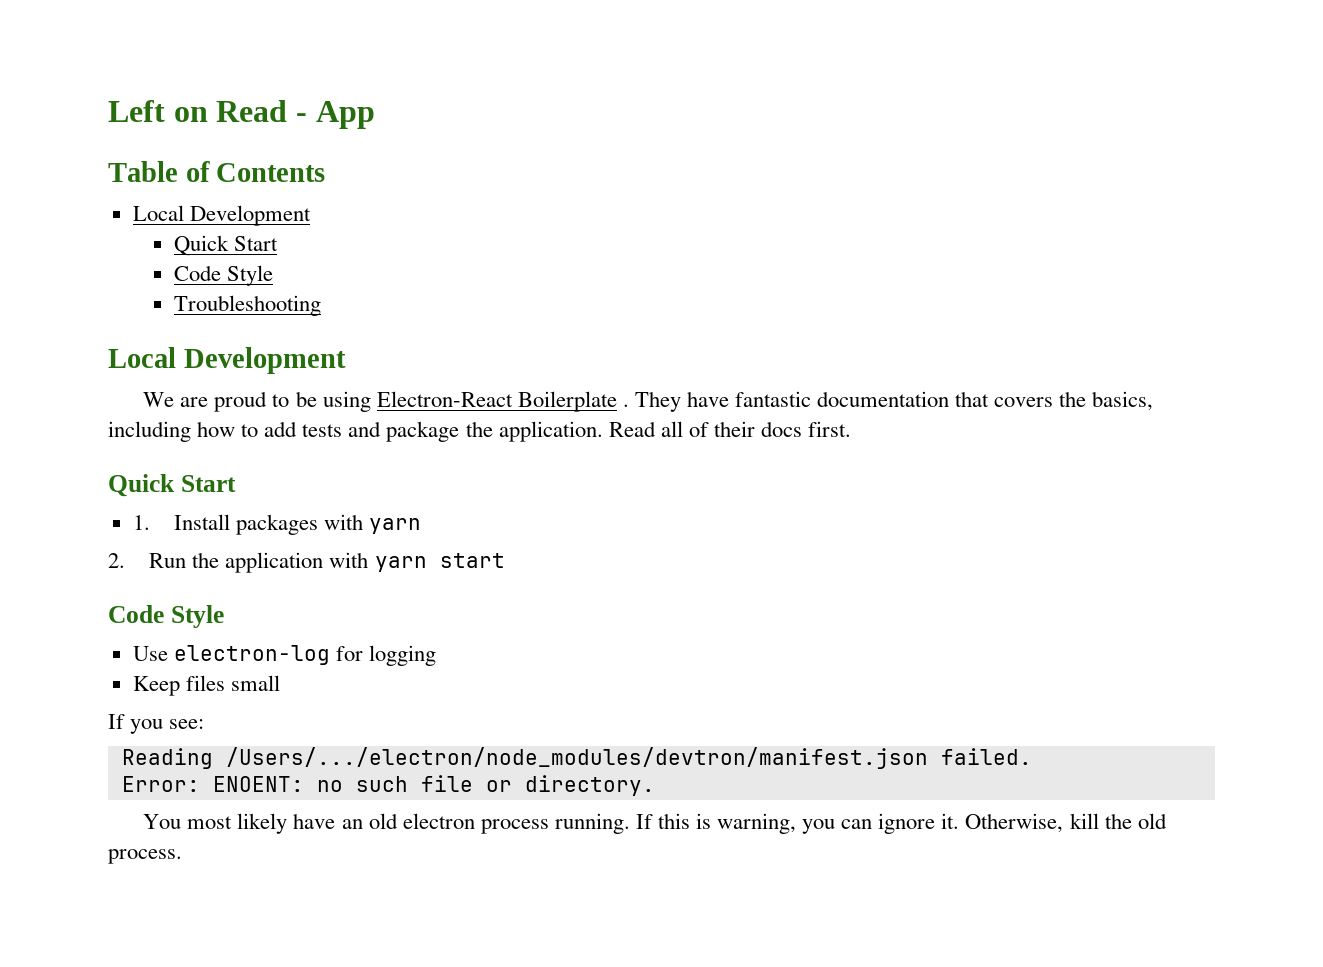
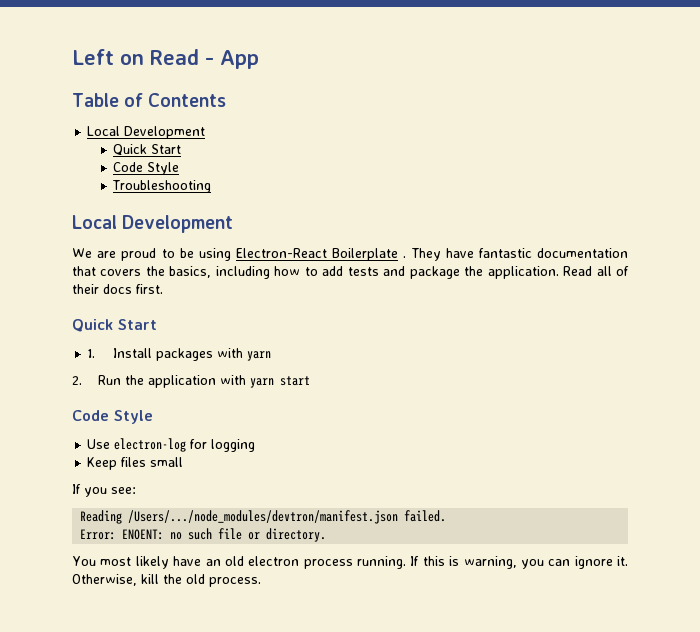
- Reading /Users/.../electron/node_modules/devtron/manifest.json failed.
+ Reading /Users/.../node_modules/devtron/manifest.json failed.

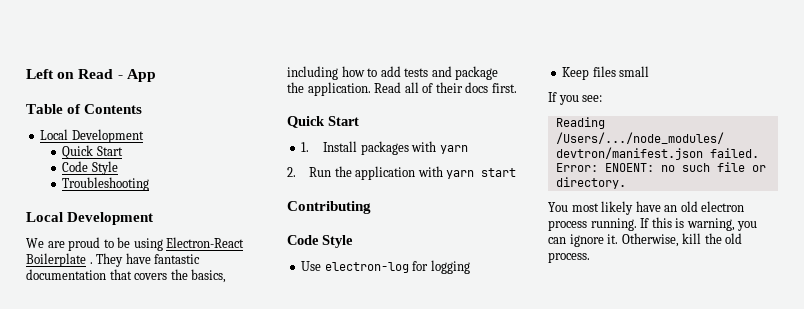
+ Contributing

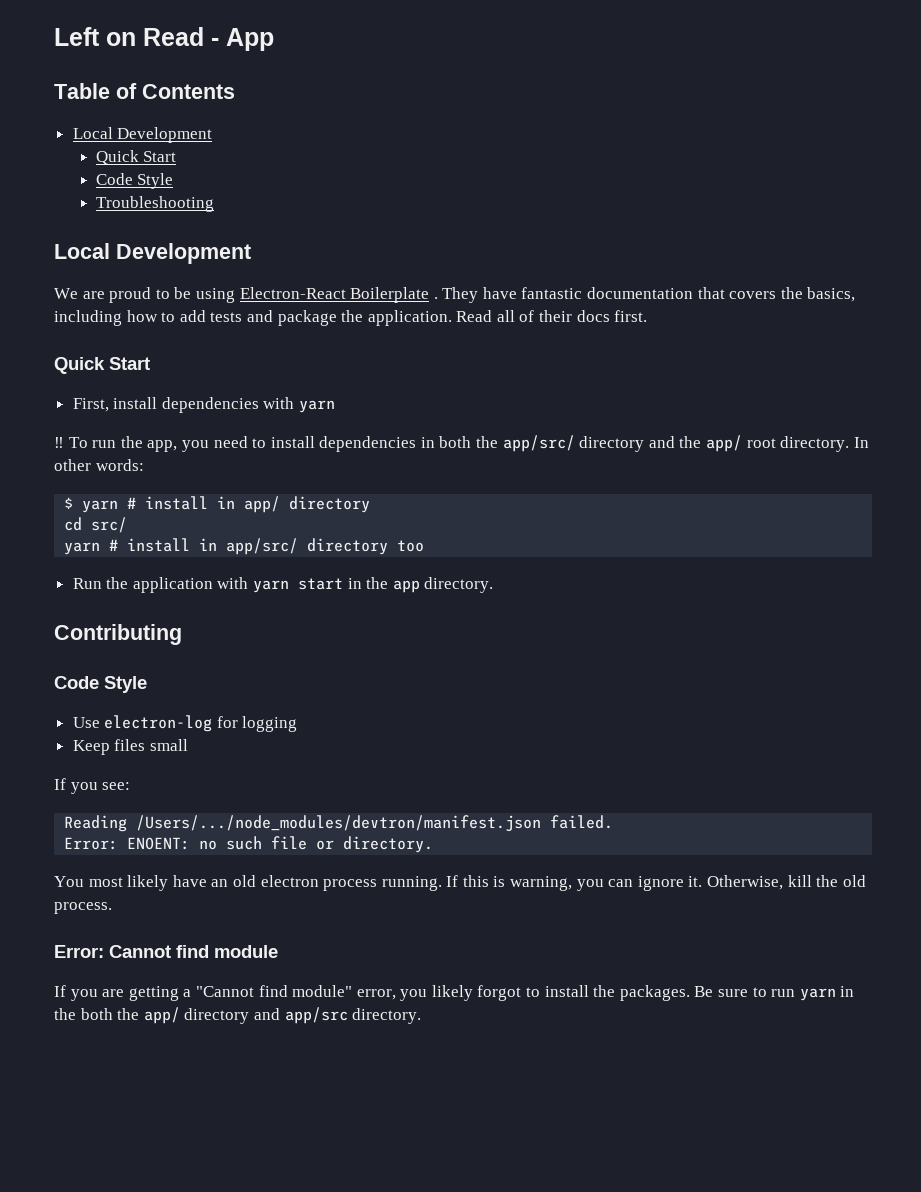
- 1. Install packages with yarn
+ First, install dependencies with yarn
- 2. Run the application with yarn start
+ ‼ To run the app, you need to install dependencies in both the app/src/ directory and the app/ root directory. In other words:
+ $ yarn # install in app/ directory
+ cd src/
+ yarn # install in app/src/ directory too
+ Run the application with yarn start in the app directory.
+ Error: Cannot find module
+ If you are getting a "Cannot find module" error, you likely forgot to install the packages. Be sure to run yarn in the both the app/ directory and app/src directory.

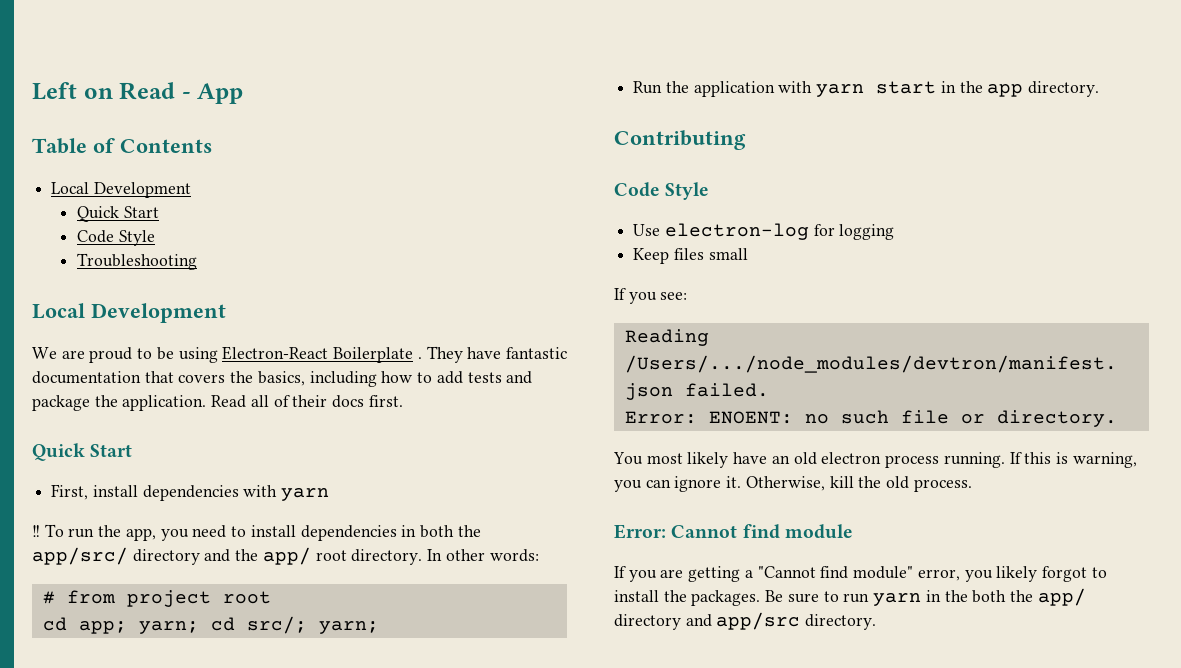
- $ yarn # install in app/ directory
- cd src/
- yarn # install in app/src/ directory too
+ # from project root
+ cd app; yarn; cd src/; yarn;

